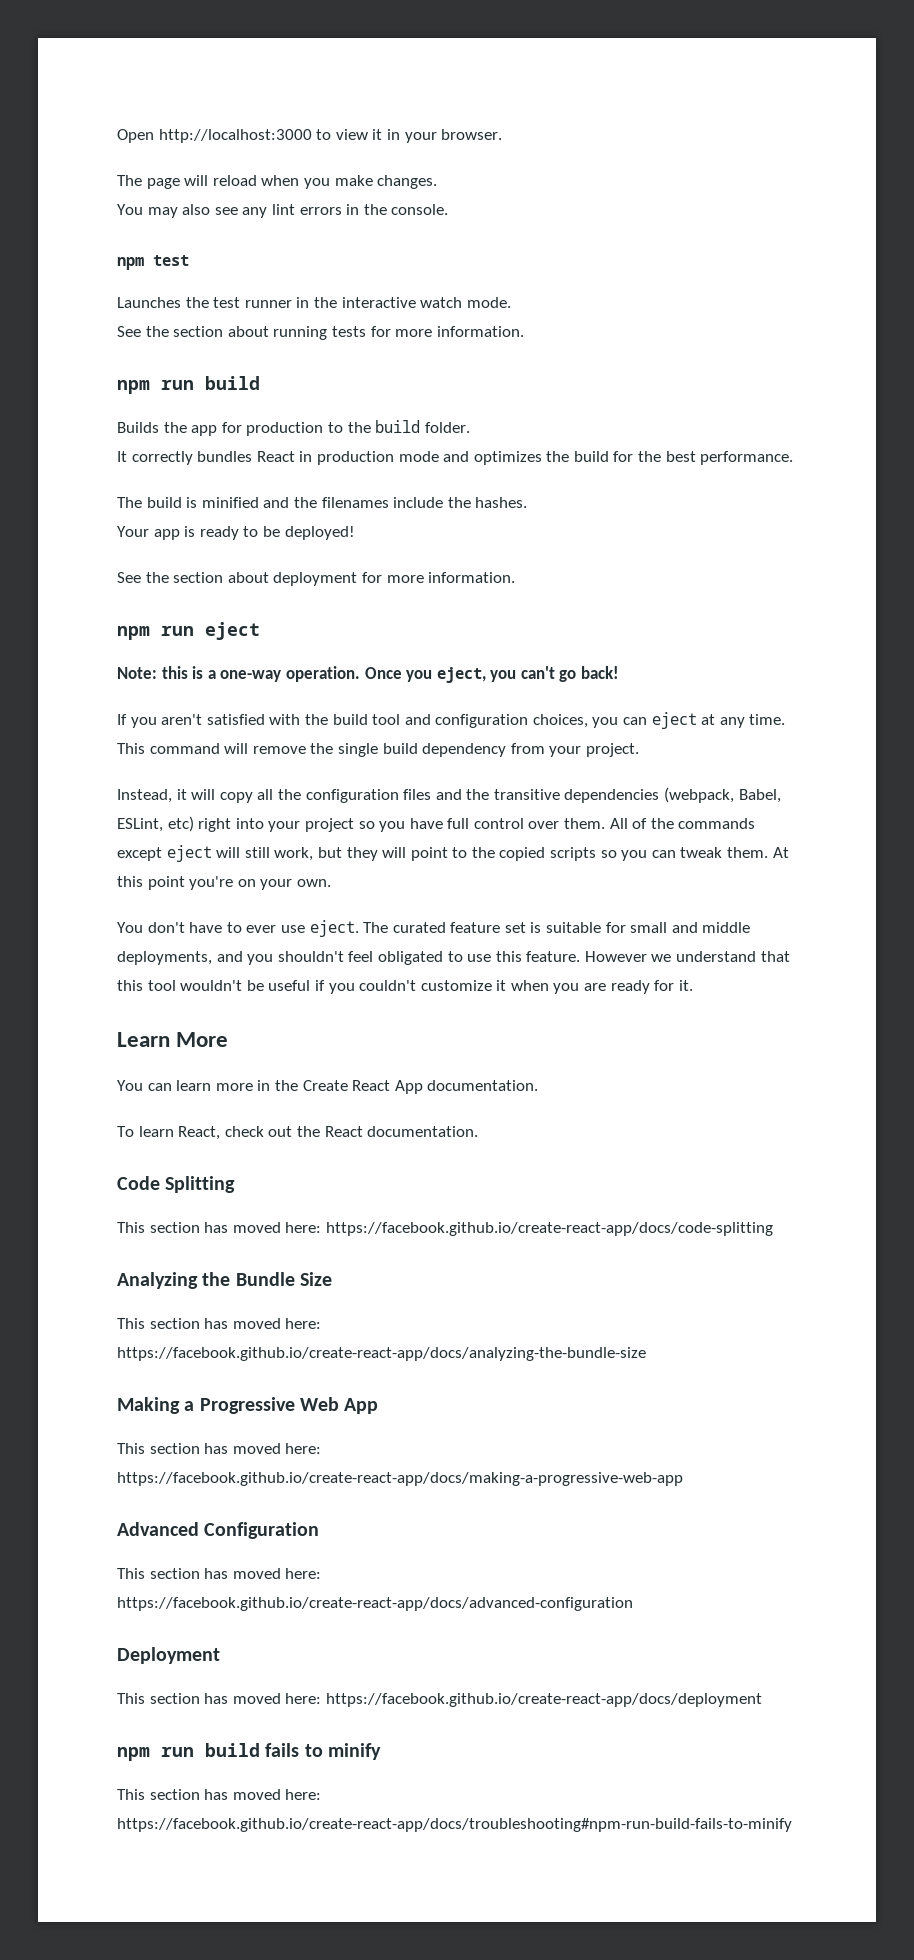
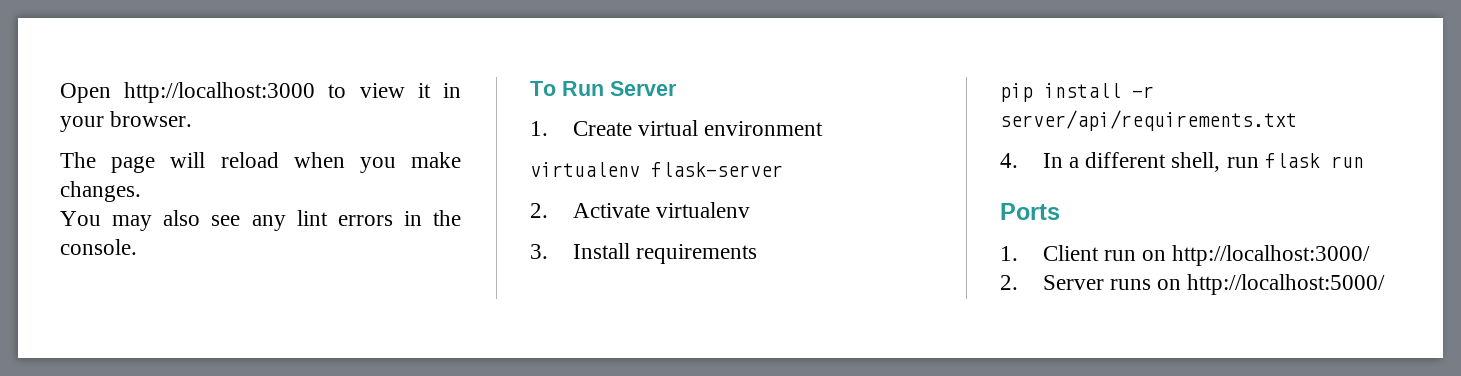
- npm test
- Launches the test runner in the interactive watch mode.
- See the section about running tests for more information.
- npm run build
- Builds the app for production to the build folder.
- It correctly bundles React in production mode and optimizes the build for the best performance.
- The build is minified and the filenames include the hashes.
- Your app is ready to be deployed!
- See the section about deployment for more information.
- npm run eject
- Note: this is a one-way operation. Once you eject, you can't go back!
- If you aren't satisfied with the build tool and configuration choices, you can eject at any time. This command will remove the single build dependency from your project.
- Instead, it will copy all the configuration files and the transitive dependencies (webpack, Babel, ESLint, etc) right into your project so you have full control over them. All of the commands except eject will still work, but they will point to the copied scripts so you can tweak them. At this point you're on your own.
- You don't have to ever use eject. The curated feature set is suitable for small and middle deployments, and you shouldn't feel obligated to use this feature. However we understand that this tool wouldn't be useful if you couldn't customize it when you are ready for it.
- Learn More
- You can learn more in the Create React App documentation.
- To learn React, check out the React documentation.
- Code Splitting
- This section has moved here: https://facebook.github.io/create-react-app/docs/code-splitting
- Analyzing the Bundle Size
- This section has moved here: https://facebook.github.io/create-react-app/docs/analyzing-the-bundle-size
- Making a Progressive Web App
- This section has moved here: https://facebook.github.io/create-react-app/docs/making-a-progressive-web-app
- Advanced Configuration
- This section has moved here: https://facebook.github.io/create-react-app/docs/advanced-configuration
- Deployment
- This section has moved here: https://facebook.github.io/create-react-app/docs/deployment
- npm run build fails to minify
- This section has moved here: https://facebook.github.io/create-react-app/docs/troubleshooting#npm-run-build-fails-to-minify
+ To Run Server
+ 1. Create virtual environment
+ virtualenv flask-server
+ 2. Activate virtualenv
+ 3. Install requirements
+ pip install -r server/api/requirements.txt
+ 4. In a different shell, run flask run
+ Ports
+ 1. Client run on http://localhost:3000/
+ 2. Server runs on http://localhost:5000/

